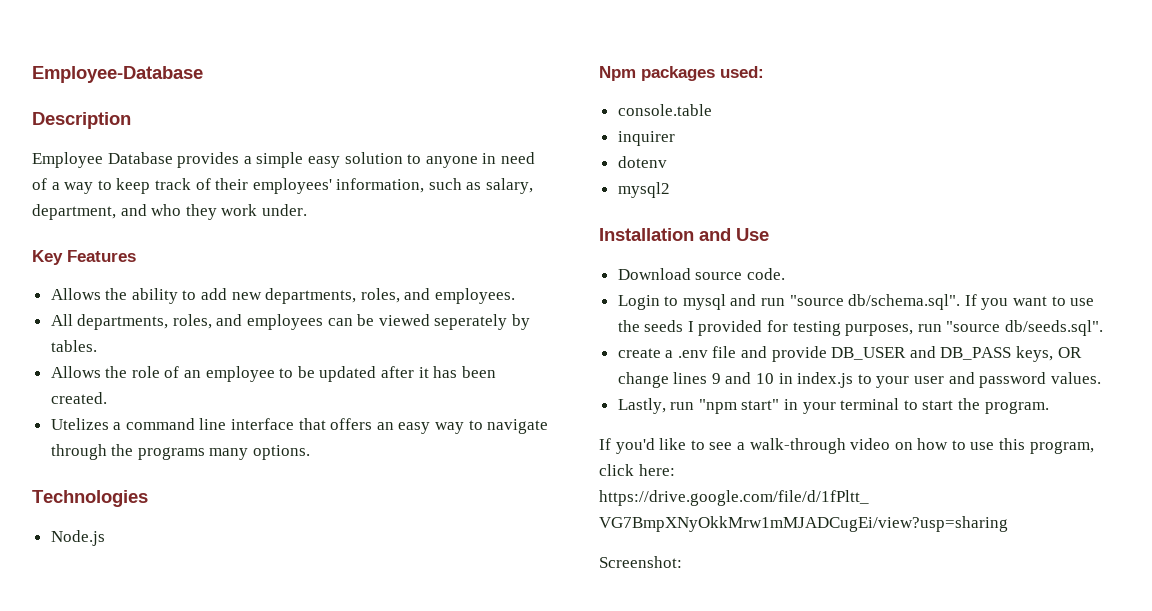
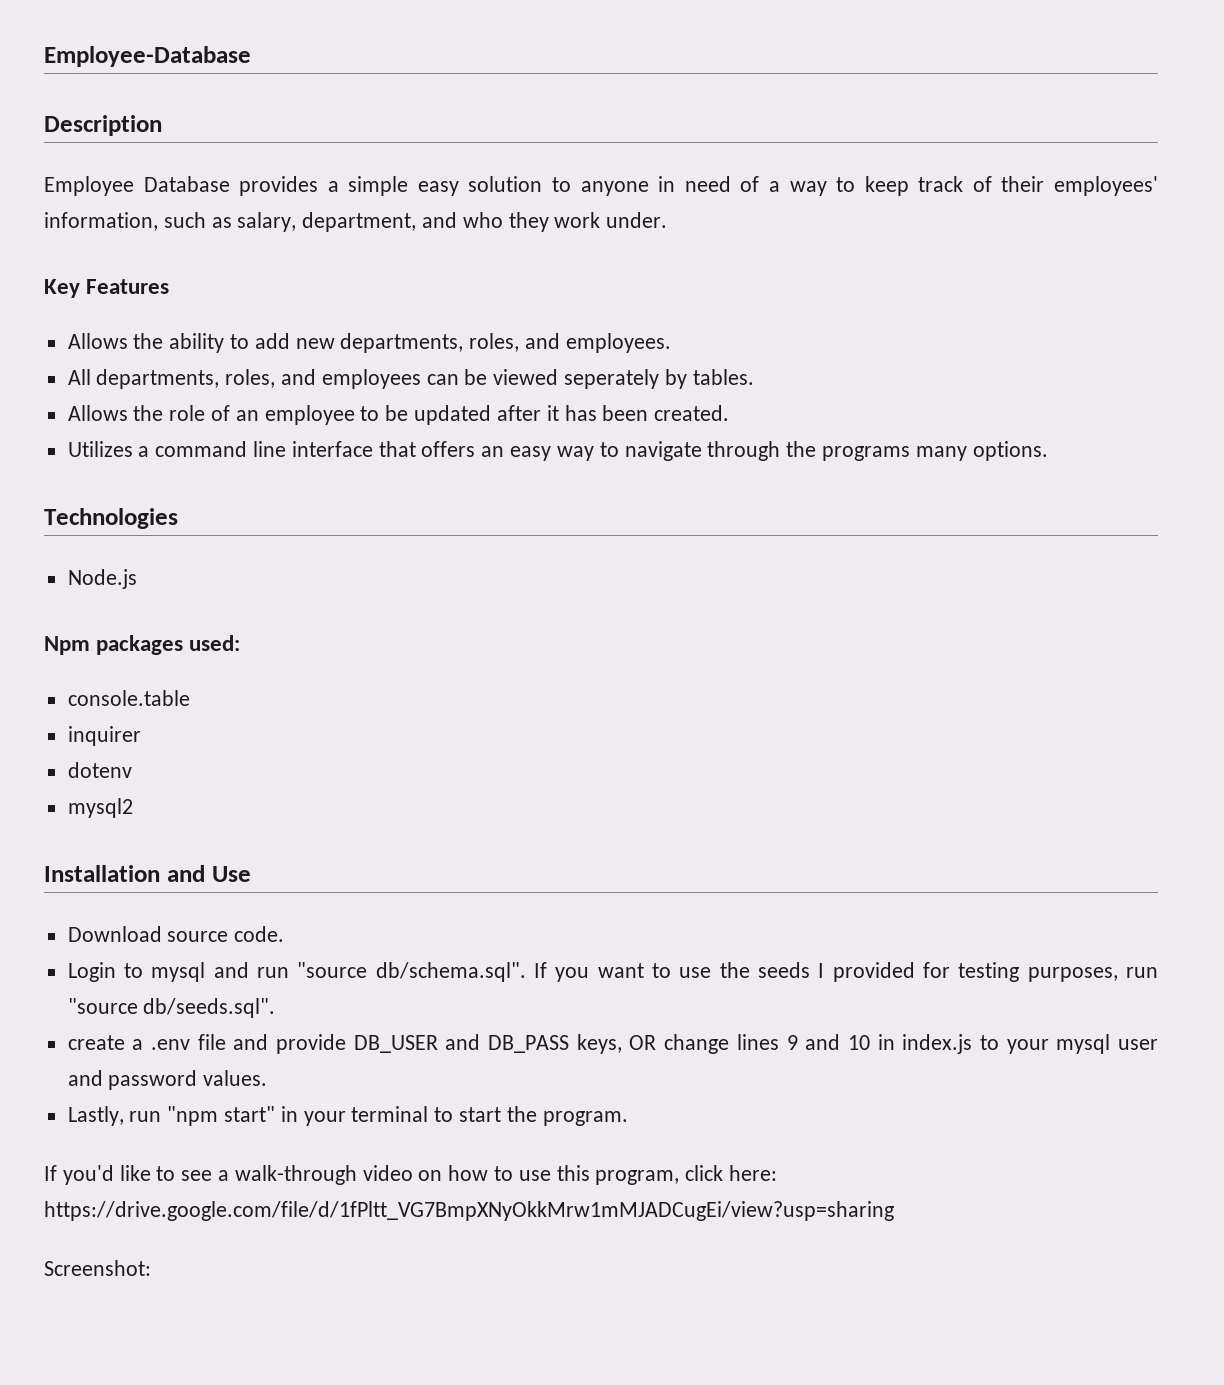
- Utelizes a command line interface that offers an easy way to navigate through the programs many options.
+ Utilizes a command line interface that offers an easy way to navigate through the programs many options.
- create a .env file and provide DB_USER and DB_PASS keys, OR change lines 9 and 10 in index.js to your user and password values.
+ create a .env file and provide DB_USER and DB_PASS keys, OR change lines 9 and 10 in index.js to your mysql user and password values.

